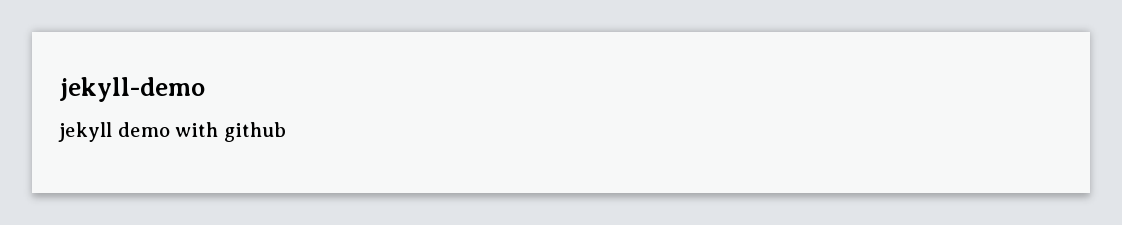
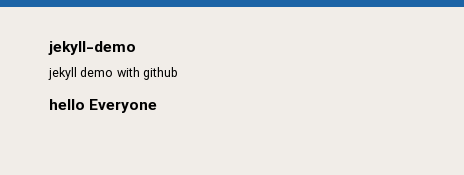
+ hello Everyone

